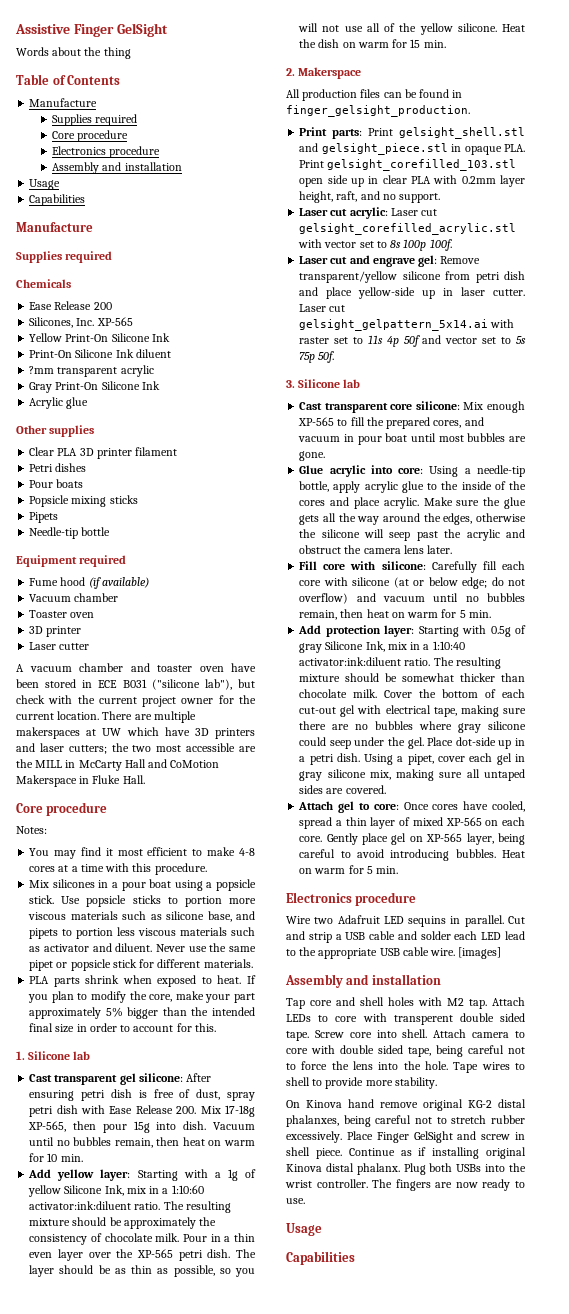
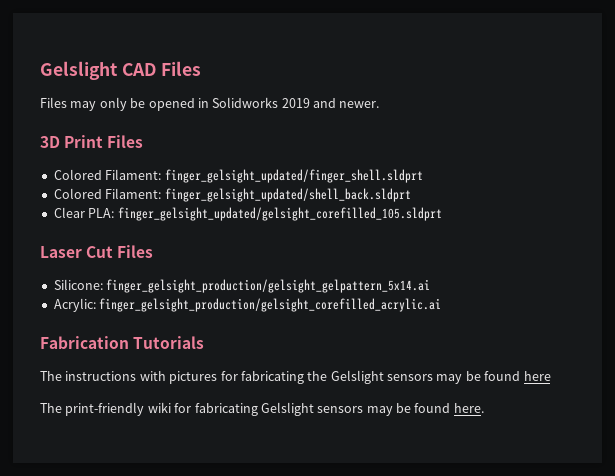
- Assistive Finger GelSight
- Words about the thing
- Table of Contents
- Manufacture
- Supplies required
- Core procedure
- Electronics procedure
- Assembly and installation
- Usage
- Capabilities
- Manufacture
- Supplies required
- Chemicals
- Ease Release 200
- Silicones, Inc. XP-565
- Yellow Print-On Silicone Ink
- Print-On Silicone Ink diluent
- ?mm transparent acrylic
- Gray Print-On Silicone Ink
- Acrylic glue
- Other supplies
- Clear PLA 3D printer filament
- Petri dishes
- Pour boats
- Popsicle mixing sticks
- Pipets
- Needle-tip bottle
- Equipment required
- Fume hood (if available)
- Vacuum chamber
- Toaster oven
- 3D printer
- Laser cutter
- A vacuum chamber and toaster oven have been stored in ECE B031 ("silicone lab"), but check with the current project owner for the current location. There are multiple makerspaces at UW which have 3D printers and laser cutters; the two most accessible are the MILL in McCarty Hall and CoMotion Makerspace in Fluke Hall.
- Core procedure
- Notes:
- You may find it most efficient to make 4-8 cores at a time with this procedure.
- Mix silicones in a pour boat using a popsicle stick. Use popsicle sticks to portion more viscous materials such as silicone base, and pipets to portion less viscous materials such as activator and diluent. Never use the same pipet or popsicle stick for different materials.
- PLA parts shrink when exposed to heat. If you plan to modify the core, make your part approximately 5% bigger than the intended final size in order to account for this.
- 1. Silicone lab
- Cast transparent gel silicone: After ensuring petri dish is free of dust, spray petri dish with Ease Release 200. Mix 17-18g XP-565, then pour 15g into dish. Vacuum until no bubbles remain, then heat on warm for 10 min.
- Add yellow layer: Starting with a 1g of yellow Silicone Ink, mix in a 1:10:60 activator:ink:diluent ratio. The resulting mixture should be approximately the consistency of chocolate milk. Pour in a thin even layer over the XP-565 petri dish. The layer should be as thin as possible, so you will not use all of the yellow silicone. Heat the dish on warm for 15 min.
- 2. Makerspace
- All production files can be found in finger_gelsight_production.
- Print parts: Print gelsight_shell.stl and gelsight_piece.stl in opaque PLA. Print gelsight_corefilled_103.stl open side up in clear PLA with 0.2mm layer height, raft, and no support.
- Laser cut acrylic: Laser cut gelsight_corefilled_acrylic.stl with vector set to 8s 100p 100f.
- Laser cut and engrave gel: Remove transparent/yellow silicone from petri dish and place yellow-side up in laser cutter. Laser cut gelsight_gelpattern_5x14.ai with raster set to 11s 4p 50f and vector set to 5s 75p 50f.
- 3. Silicone lab
- Cast transparent core silicone: Mix enough XP-565 to fill the prepared cores, and vacuum in pour boat until most bubbles are gone.
- Glue acrylic into core: Using a needle-tip bottle, apply acrylic glue to the inside of the cores and place acrylic. Make sure the glue gets all the way around the edges, otherwise the silicone will seep past the acrylic and obstruct the camera lens later.
- Fill core with silicone: Carefully fill each core with silicone (at or below edge; do not overflow) and vacuum until no bubbles remain, then heat on warm for 5 min.
- Add protection layer: Starting with 0.5g of gray Silicone Ink, mix in a 1:10:40 activator:ink:diluent ratio. The resulting mixture should be somewhat thicker than chocolate milk. Cover the bottom of each cut-out gel with electrical tape, making sure there are no bubbles where gray silicone could seep under the gel. Place dot-side up in a petri dish. Using a pipet, cover each gel in gray silicone mix, making sure all untaped sides are covered.
- Attach gel to core: Once cores have cooled, spread a thin layer of mixed XP-565 on each core. Gently place gel on XP-565 layer, being careful to avoid introducing bubbles. Heat on warm for 5 min.
- Electronics procedure
- Wire two Adafruit LED sequins in parallel. Cut and strip a USB cable and solder each LED lead to the appropriate USB cable wire. [images]
- Assembly and installation
- Tap core and shell holes with M2 tap. Attach LEDs to core with transperent double sided tape. Screw core into shell. Attach camera to core with double sided tape, being careful not to force the lens into the hole. Tape wires to shell to provide more stability.
- On Kinova hand remove original KG-2 distal phalanxes, being careful not to stretch rubber excessively. Place Finger GelSight and screw in shell piece. Continue as if installing original Kinova distal phalanx. Plug both USBs into the wrist controller. The fingers are now ready to use.
- Usage
- Capabilities
+ Gelslight CAD Files
+ Files may only be opened in Solidworks 2019 and newer.
+ 3D Print Files
+ Colored Filament: finger_gelsight_updated/finger_shell.sldprt
+ Colored Filament: finger_gelsight_updated/shell_back.sldprt
+ Clear PLA: finger_gelsight_updated/gelsight_corefilled_105.sldprt
+ Laser Cut Files
+ Silicone: finger_gelsight_production/gelsight_gelpattern_5x14.ai
+ Acrylic: finger_gelsight_production/gelsight_corefilled_acrylic.ai
+ Fabrication Tutorials
+ The instructions with pictures for fabricating the Gelslight sensors may be found here
+ The print-friendly wiki for fabricating Gelslight sensors may be found here.

